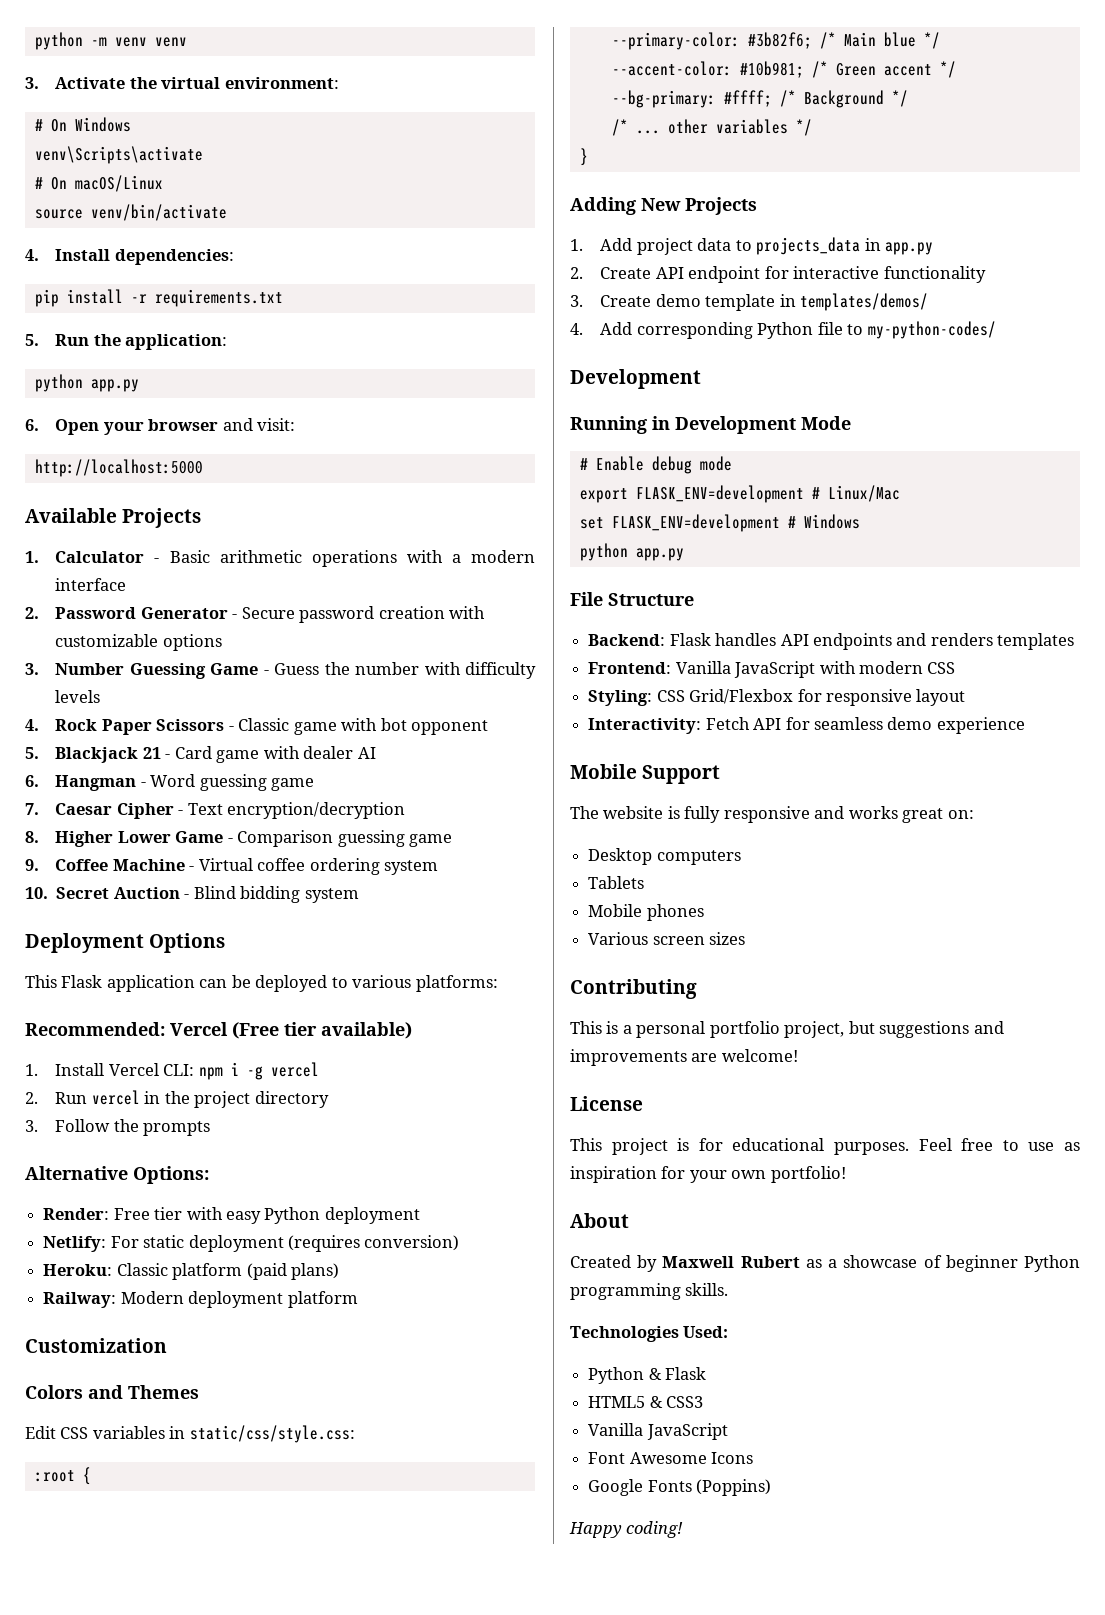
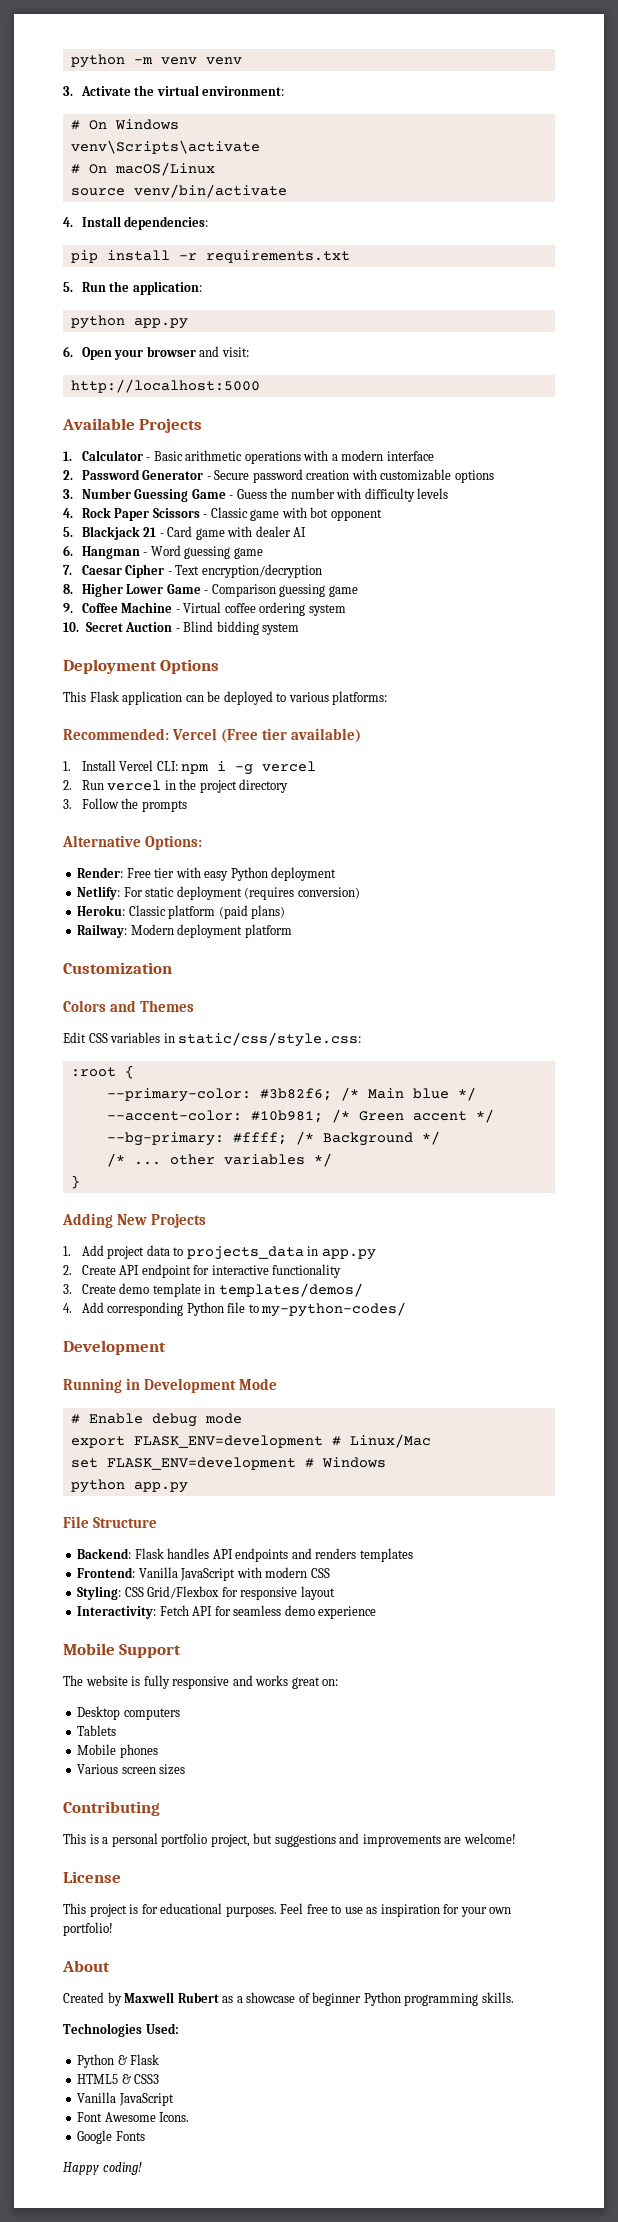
- Font Awesome Icons
+ Font Awesome Icons.
- Google Fonts (Poppins)
+ Google Fonts

